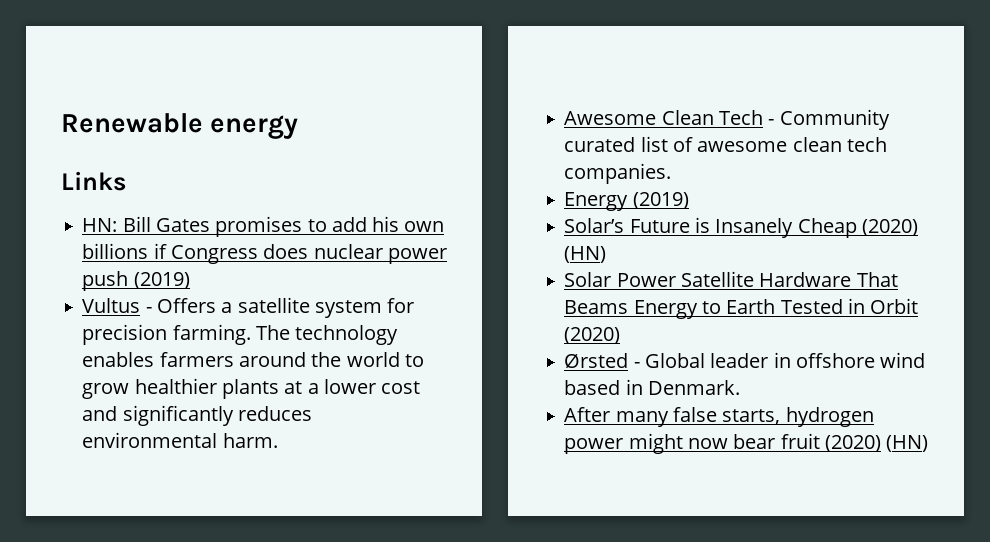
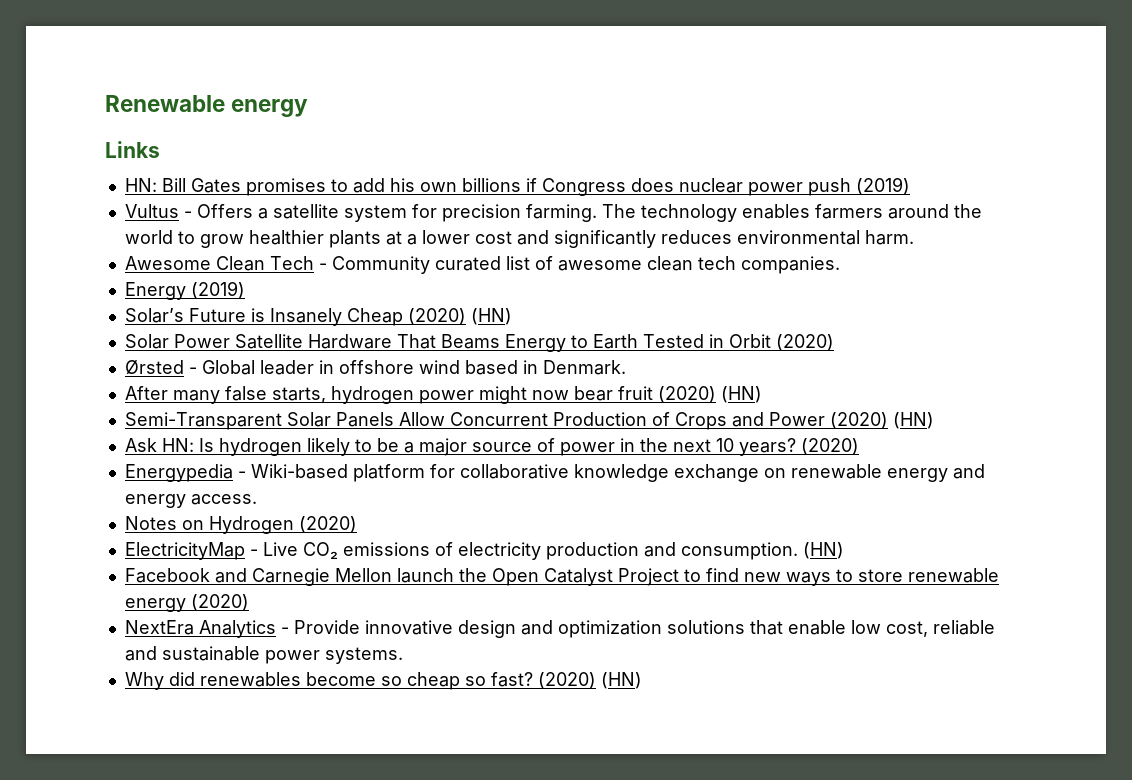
+ Semi-Transparent Solar Panels Allow Concurrent Production of Crops and Power (2020) (HN)
+ Ask HN: Is hydrogen likely to be a major source of power in the next 10 years? (2020)
+ Energypedia - Wiki-based platform for collaborative knowledge exchange on renewable energy and energy access.
+ Notes on Hydrogen (2020)
+ ElectricityMap - Live CO₂ emissions of electricity production and consumption. (HN)
+ Facebook and Carnegie Mellon launch the Open Catalyst Project to find new ways to store renewable energy (2020)
+ NextEra Analytics - Provide innovative design and optimization solutions that enable low cost, reliable and sustainable power systems.
+ Why did renewables become so cheap so fast? (2020) (HN)

